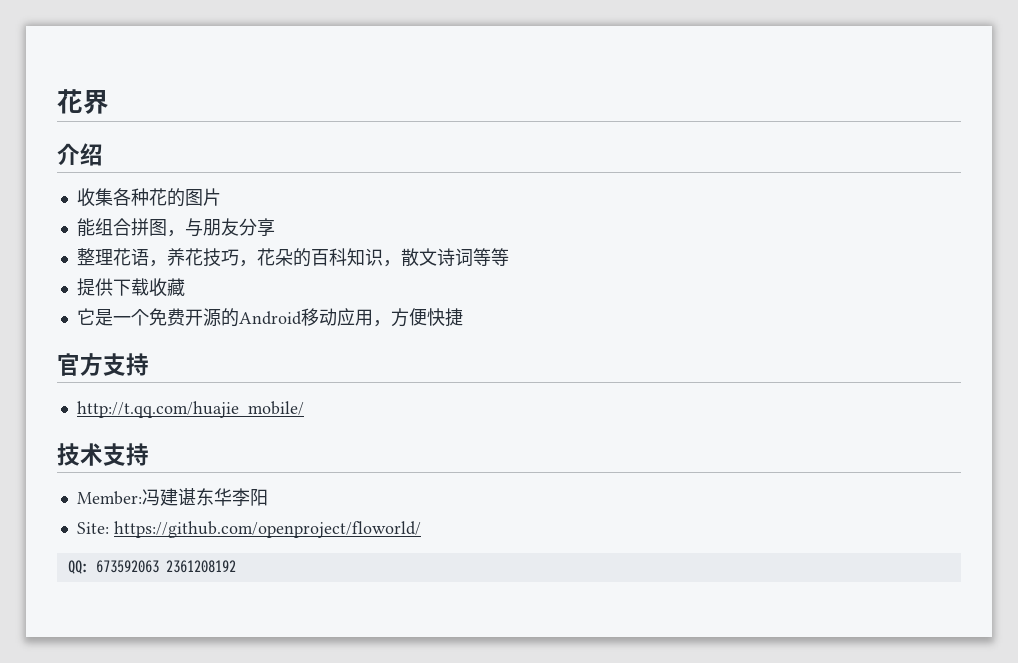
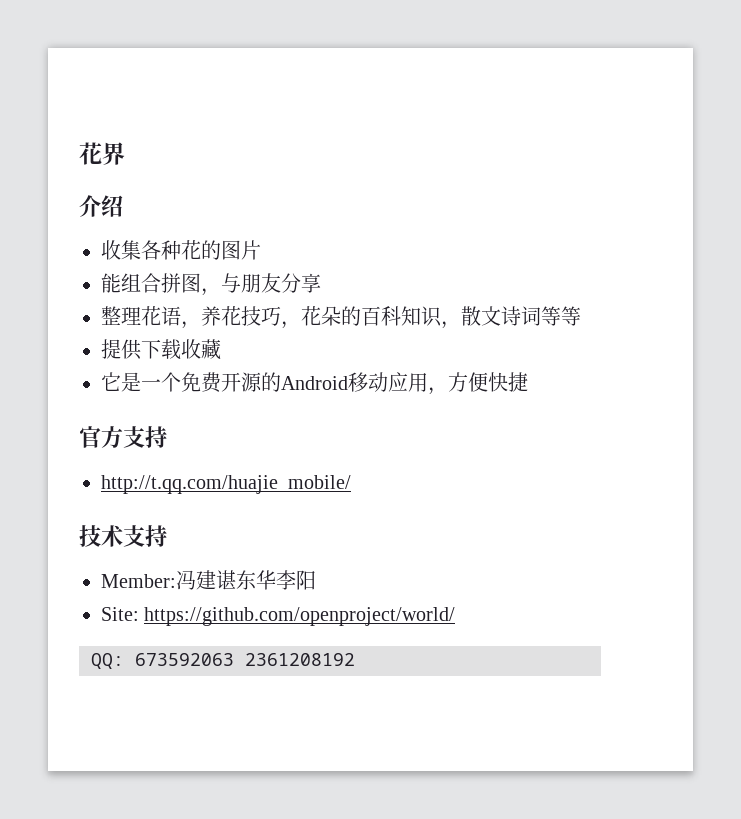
- Site: https://github.com/openproject/floworld/
+ Site: https://github.com/openproject/world/

